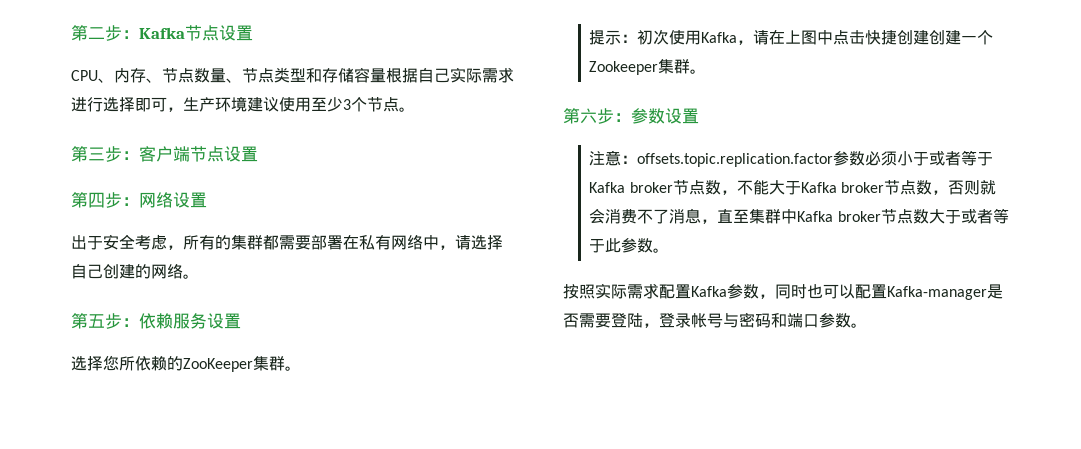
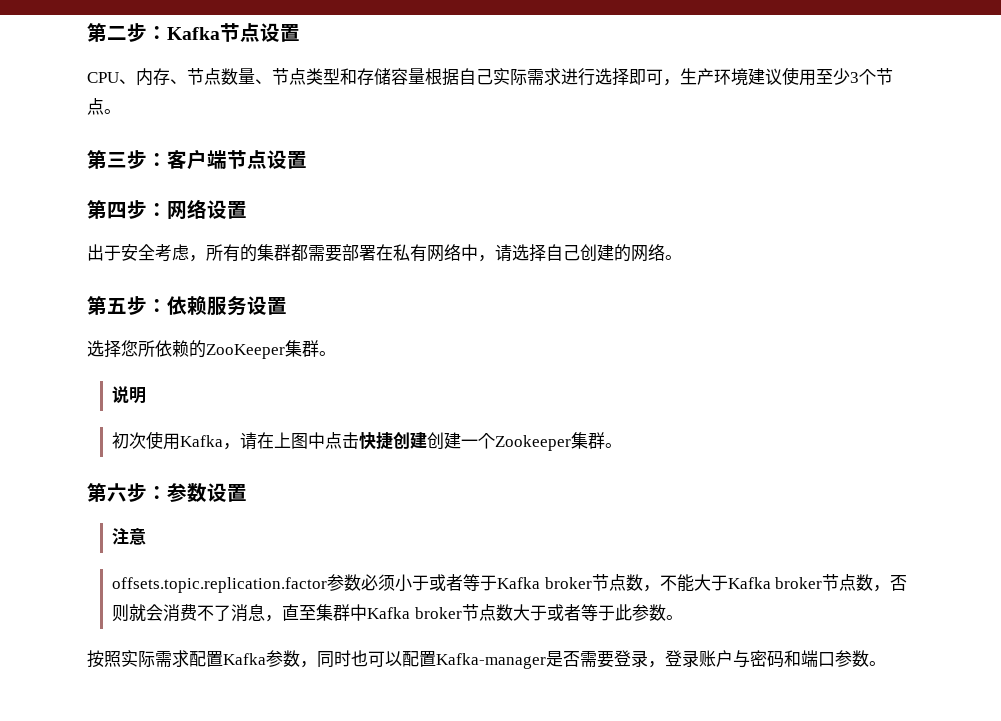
- 提示：初次使用Kafka，请在上图中点击快捷创建创建一个Zookeeper集群。
+ 说明
+ 初次使用Kafka，请在上图中点击快捷创建创建一个Zookeeper集群。
- 注意：offsets.topic.replication.factor参数必须小于或者等于Kafka broker节点数，不能大于Kafka broker节点数，否则就会消费不了消息，直至集群中Kafka broker节点数大于或者等于此参数。
+ 注意
+ offsets.topic.replication.factor参数必须小于或者等于Kafka broker节点数，不能大于Kafka broker节点数，否则就会消费不了消息，直至集群中Kafka broker节点数大于或者等于此参数。
- 按照实际需求配置Kafka参数，同时也可以配置Kafka-manager是否需要登陆，登录帐号与密码和端口参数。
+ 按照实际需求配置Kafka参数，同时也可以配置Kafka-manager是否需要登录，登录账户与密码和端口参数。

